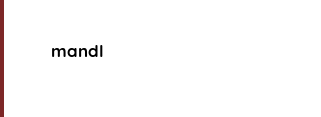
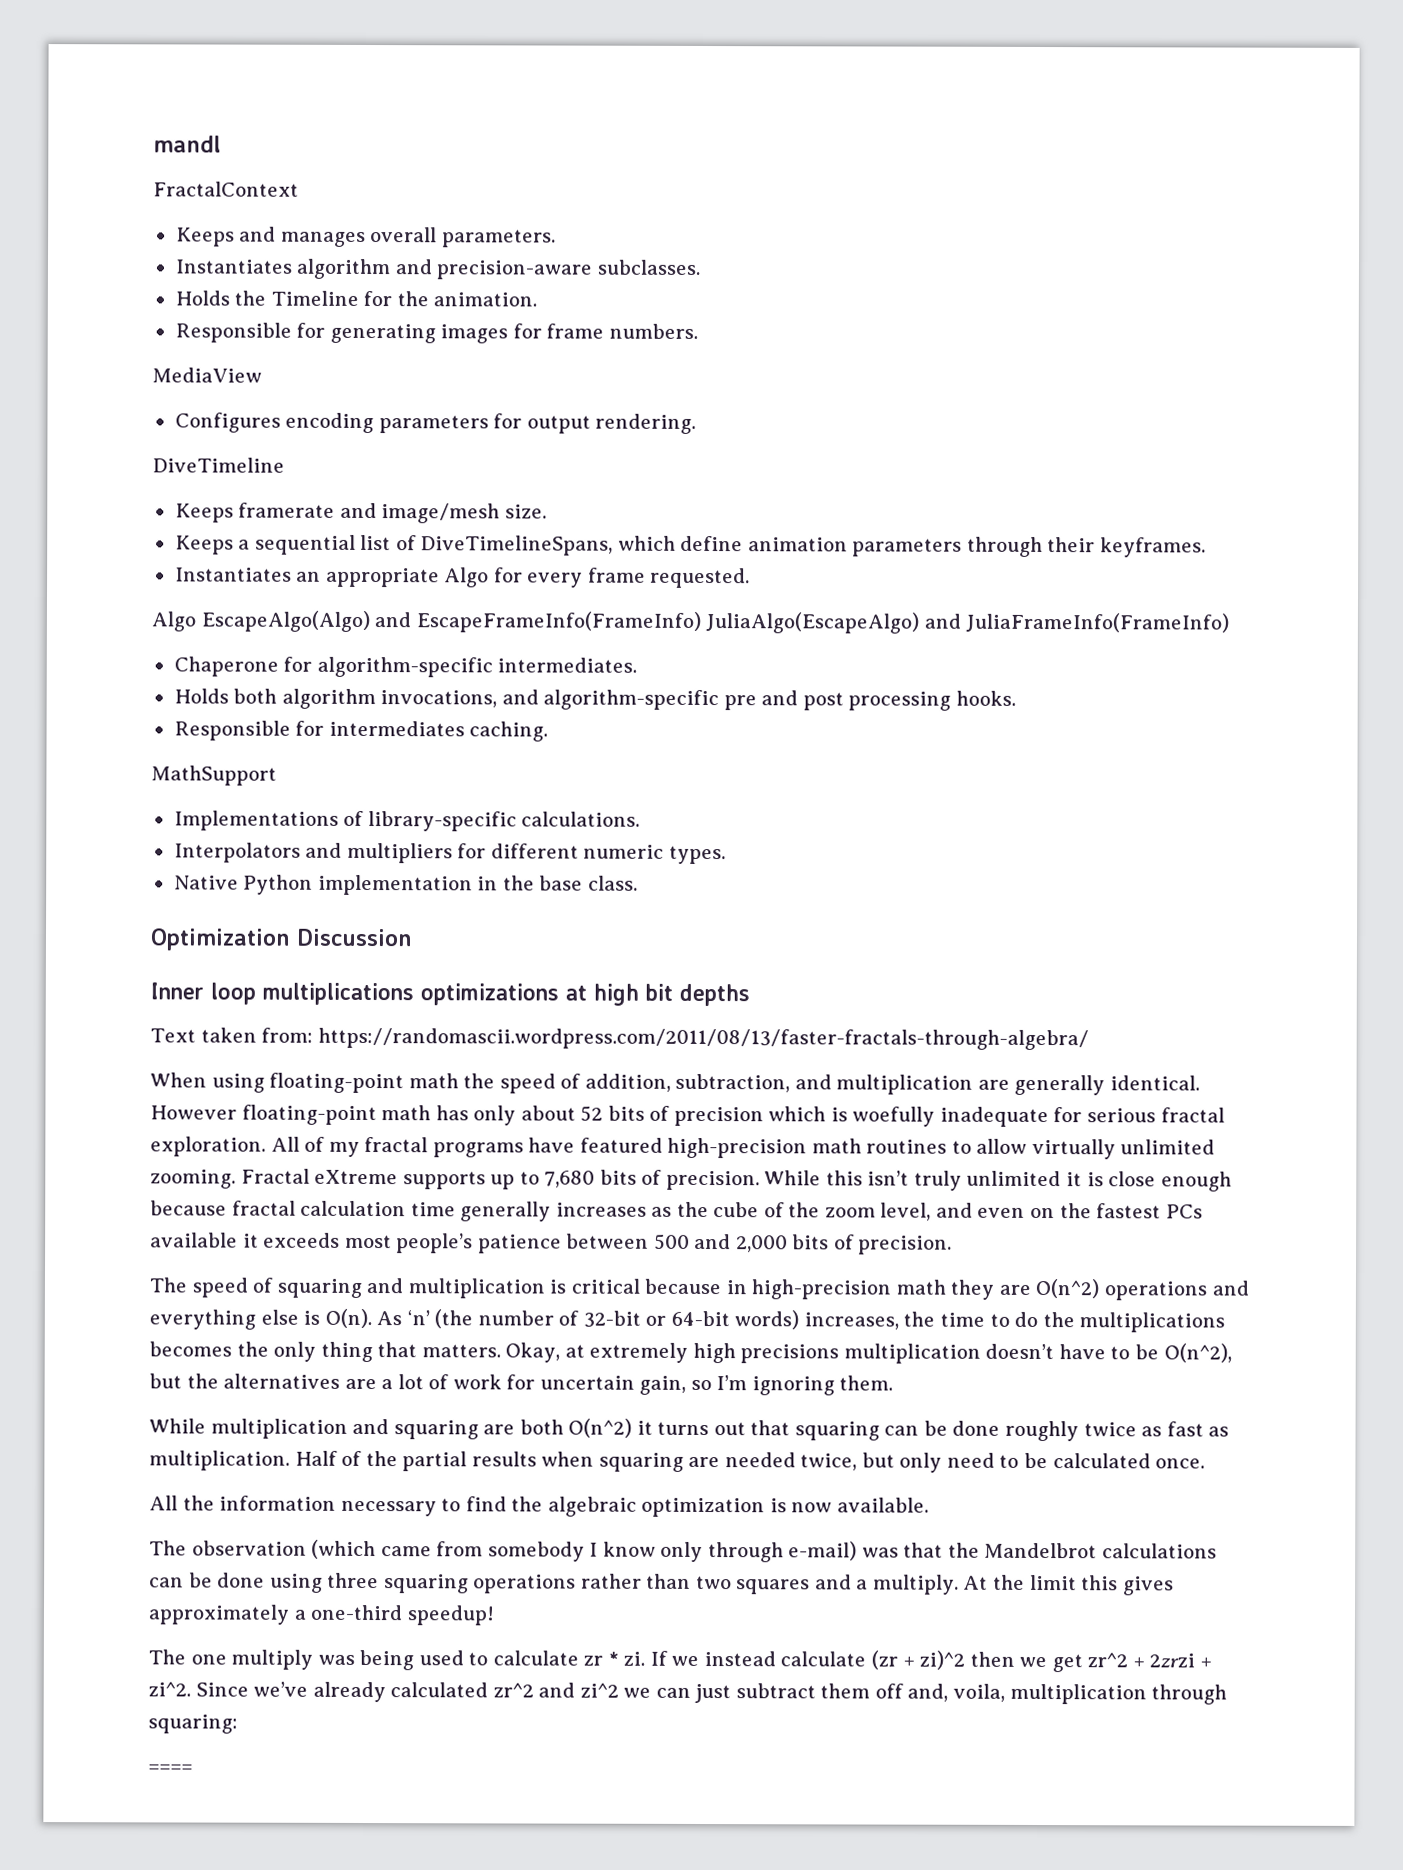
+ FractalContext
+ Keeps and manages overall parameters.
+ Instantiates algorithm and precision-aware subclasses.
+ Holds the Timeline for the animation.
+ Responsible for generating images for frame numbers.
+ MediaView
+ Configures encoding parameters for output rendering.
+ DiveTimeline
+ Keeps framerate and image/mesh size.
+ Keeps a sequential list of DiveTimelineSpans, which define animation parameters through their keyframes.
+ Instantiates an appropriate Algo for every frame requested.
+ Algo EscapeAlgo(Algo) and EscapeFrameInfo(FrameInfo) JuliaAlgo(EscapeAlgo) and JuliaFrameInfo(FrameInfo)
+ Chaperone for algorithm-specific intermediates.
+ Holds both algorithm invocations, and algorithm-specific pre and post processing hooks.
+ Responsible for intermediates caching.
+ MathSupport
+ Implementations of library-specific calculations.
+ Interpolators and multipliers for different numeric types.
+ Native Python implementation in the base class.
+ Optimization Discussion
+ Inner loop multiplications optimizations at high bit depths
+ Text taken from: https://randomascii.wordpress.com/2011/08/13/faster-fractals-through-algebra/
+ When using floating-point math the speed of addition, subtraction, and multiplication are generally identical. However floating-point math has only about 52 bits of precision which is woefully inadequate for serious fractal exploration. All of my fractal programs have featured high-precision math routines to allow virtually unlimited zooming. Fractal eXtreme supports up to 7,680 bits of precision. While this isn’t truly unlimited it is close enough because fractal calculation time generally increases as the cube of the zoom level, and even on the fastest PCs available it exceeds most people’s patience between 500 and 2,000 bits of precision.
+ The speed of squaring and multiplication is critical because in high-precision math they are O(n^2) operations and everything else is O(n). As ‘n’ (the number of 32-bit or 64-bit words) increases, the time to do the multiplications becomes the only thing that matters. Okay, at extremely high precisions multiplication doesn’t have to be O(n^2), but the alternatives are a lot of work for uncertain gain, so I’m ignoring them.
+ While multiplication and squaring are both O(n^2) it turns out that squaring can be done roughly twice as fast as multiplication. Half of the partial results when squaring are needed twice, but only need to be calculated once.
+ All the information necessary to find the algebraic optimization is now available.
+ The observation (which came from somebody I know only through e-mail) was that the Mandelbrot calculations can be done using three squaring operations rather than two squares and a multiply. At the limit this gives approximately a one-third speedup!
+ The one multiply was being used to calculate zr * zi. If we instead calculate (zr + zi)^2 then we get zr^2 + 2zrzi + zi^2. Since we’ve already calculated zr^2 and zi^2 we can just subtract them off and, voila, multiplication through squaring:
+ ====

